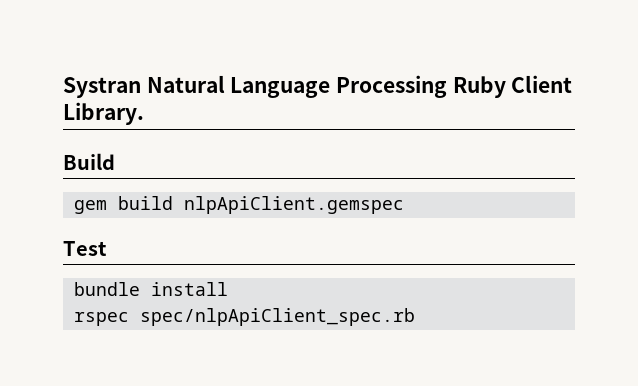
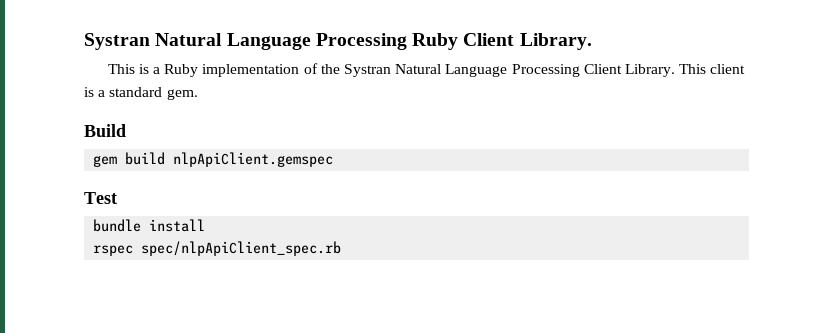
+ This is a Ruby implementation of the Systran Natural Language Processing Client Library. This client is a standard gem.

